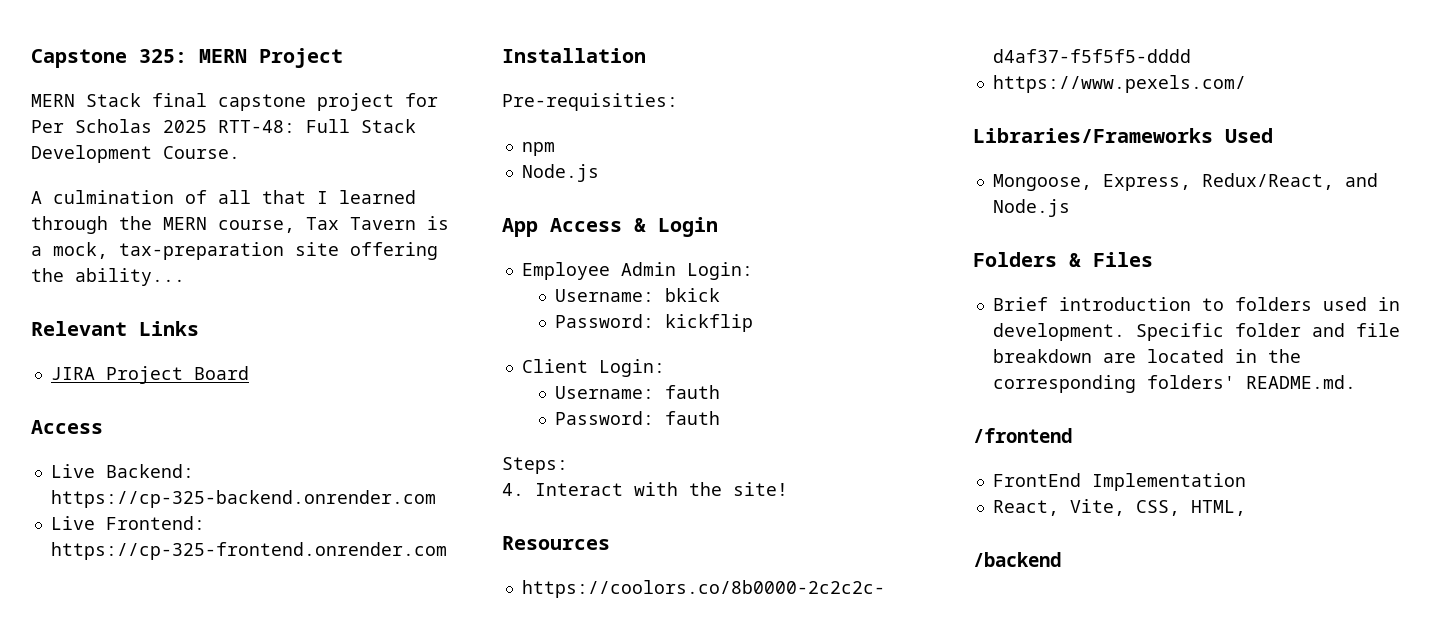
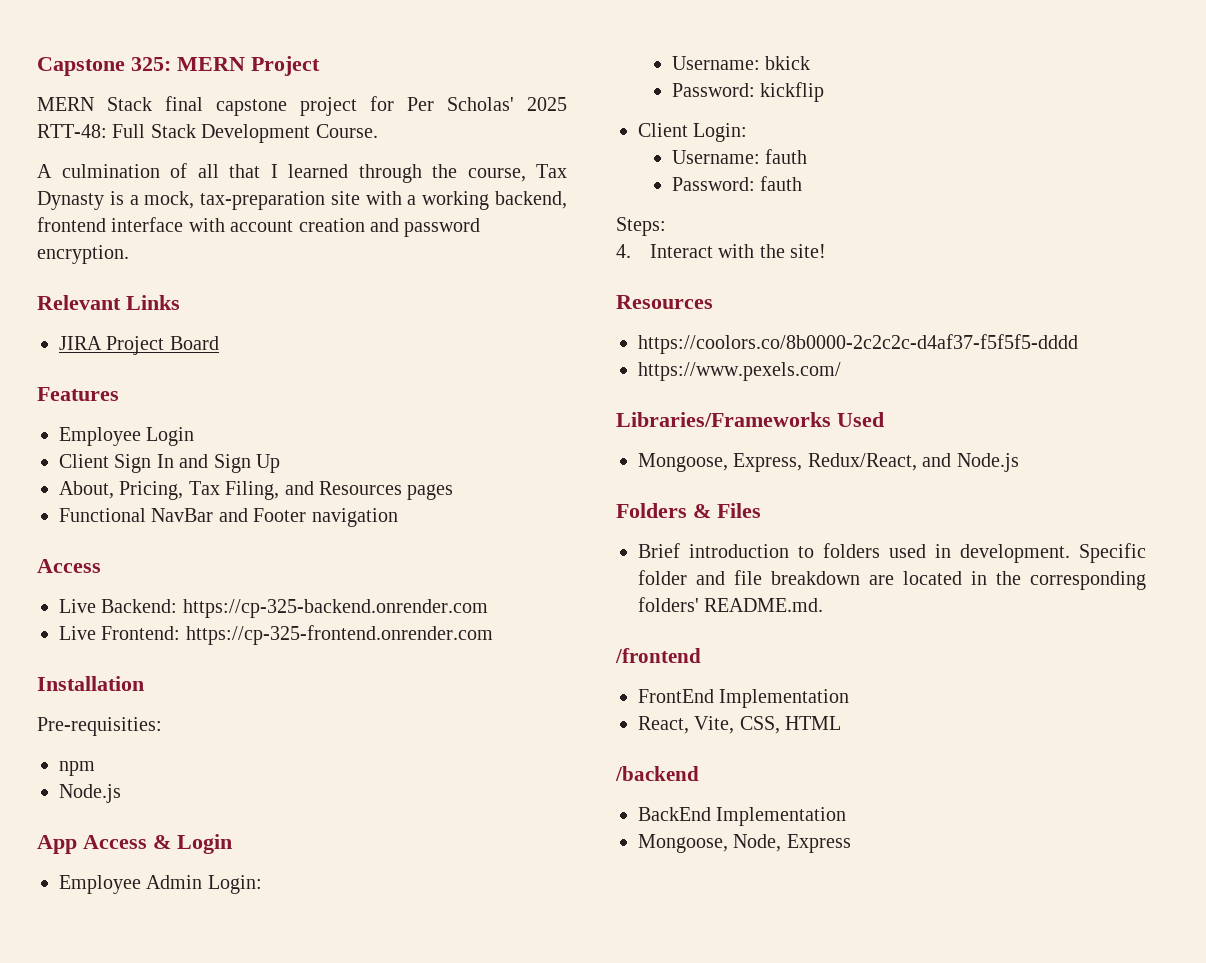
- MERN Stack final capstone project for Per Scholas 2025 RTT-48: Full Stack Development Course.
+ MERN Stack final capstone project for Per Scholas' 2025 RTT-48: Full Stack Development Course.
- A culmination of all that I learned through the MERN course, Tax Tavern is a mock, tax-preparation site offering the ability...
+ A culmination of all that I learned through the course, Tax Dynasty is a mock, tax-preparation site with a working backend, frontend interface with account creation and password encryption.
+ Features
+ Employee Login
+ Client Sign In and Sign Up
+ About, Pricing, Tax Filing, and Resources pages
+ Functional NavBar and Footer navigation
- React, Vite, CSS, HTML,
+ React, Vite, CSS, HTML
+ BackEnd Implementation
+ Mongoose, Node, Express

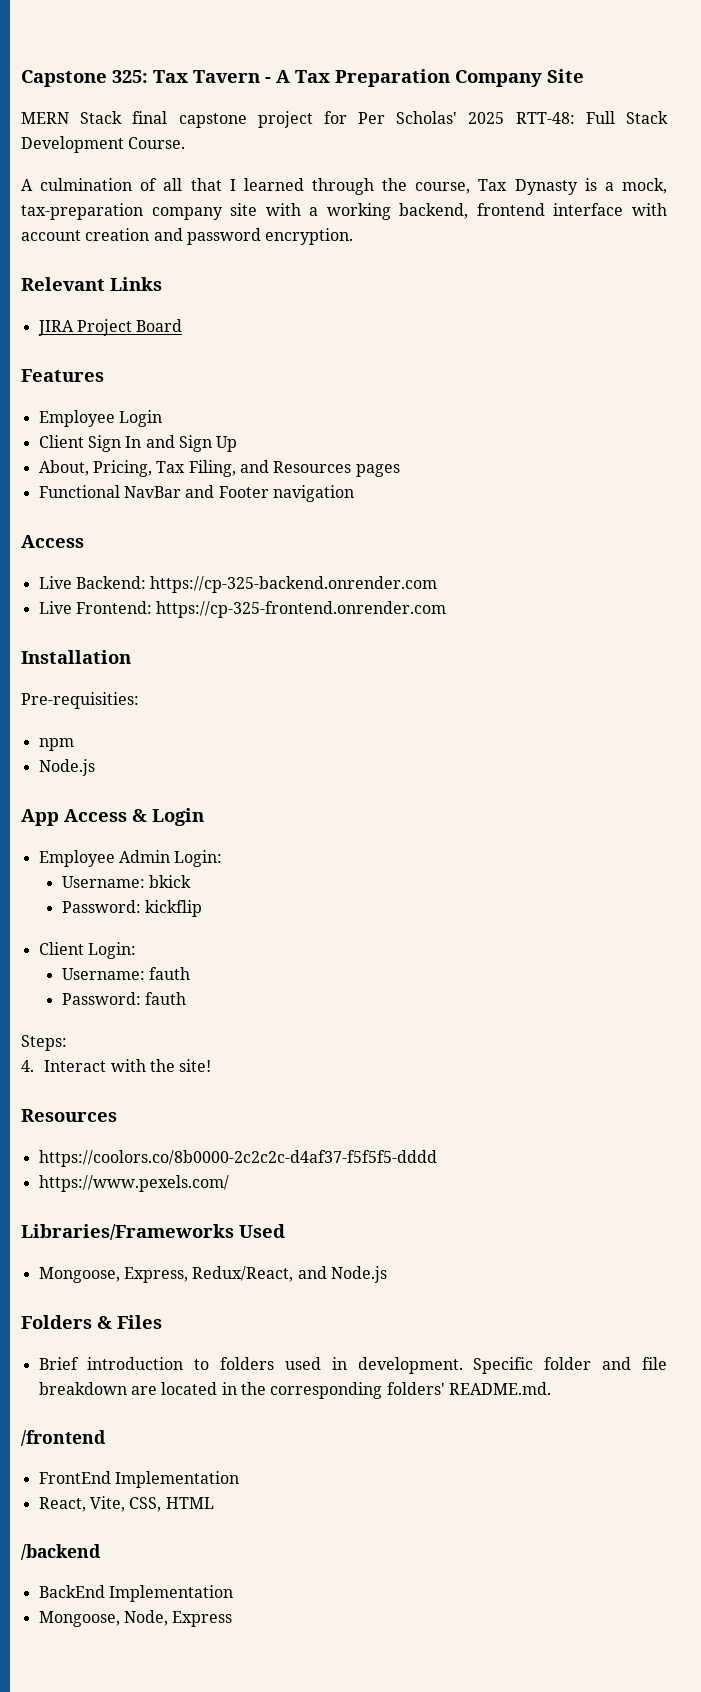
- Capstone 325: MERN Project
+ Capstone 325: Tax Tavern - A Tax Preparation Company Site
- A culmination of all that I learned through the course, Tax Dynasty is a mock, tax-preparation site with a working backend, frontend interface with account creation and password encryption.
+ A culmination of all that I learned through the course, Tax Dynasty is a mock, tax-preparation company site with a working backend, frontend interface with account creation and password encryption.

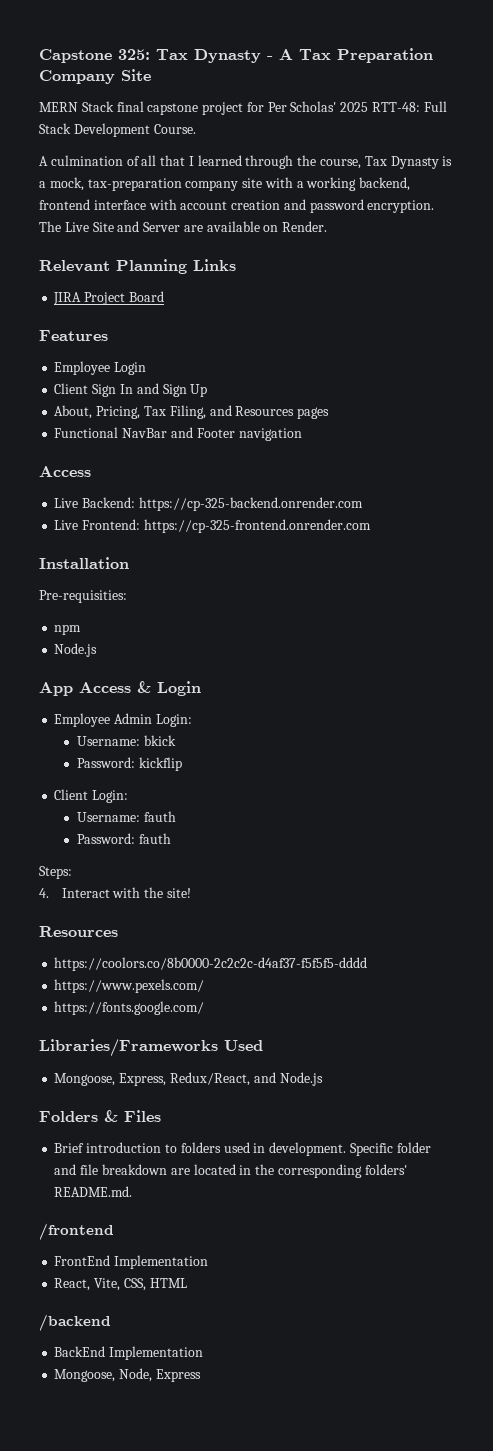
- Capstone 325: Tax Tavern - A Tax Preparation Company Site
+ Capstone 325: Tax Dynasty - A Tax Preparation Company Site
+ The Live Site and Server are available on Render.
- Relevant Links
+ Relevant Planning Links
+ https://fonts.google.com/

